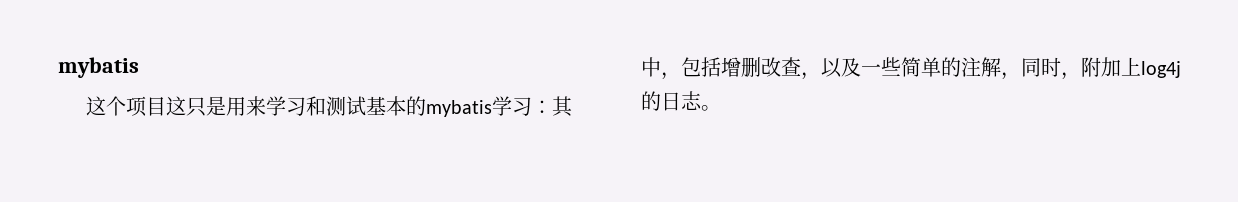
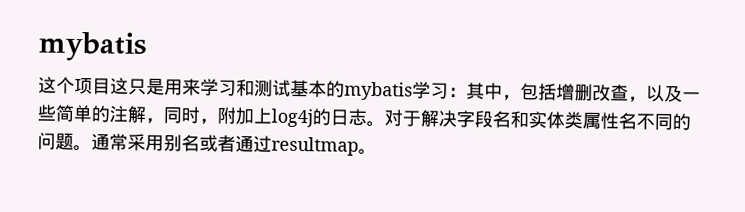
+ 对于解决字段名和实体类属性名不同的问题。通常采用别名或者通过resultmap。

